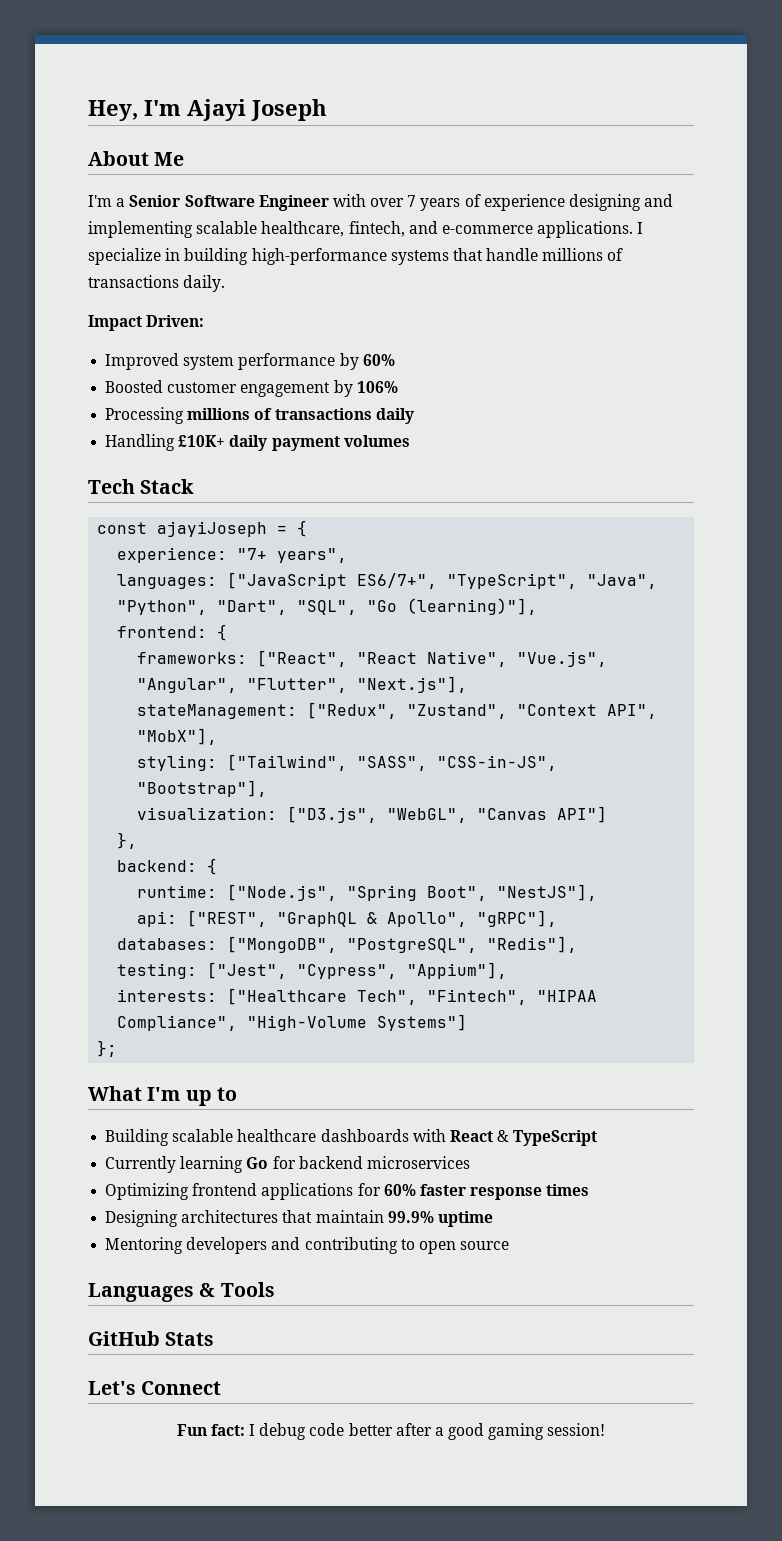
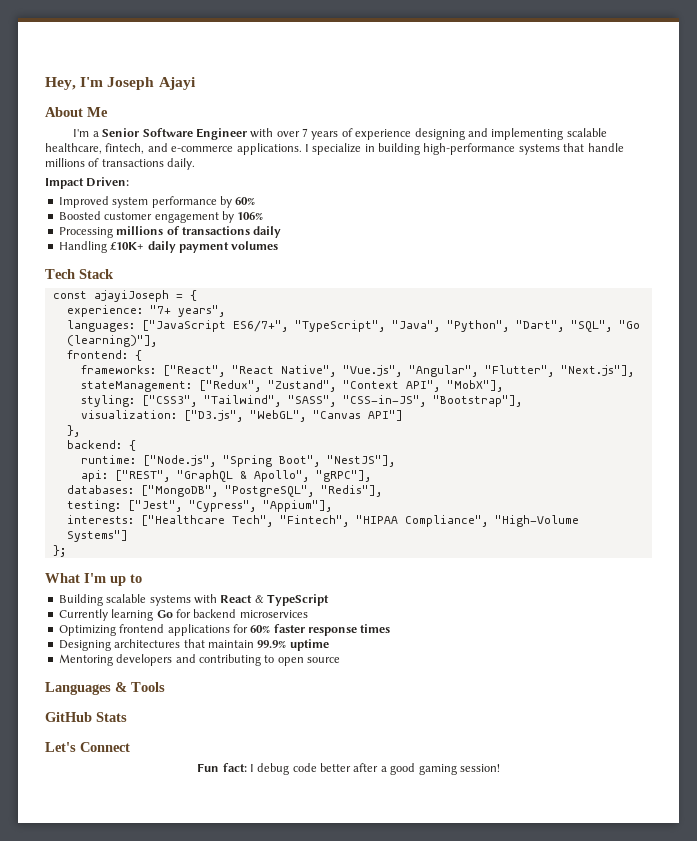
- Hey, I'm Ajayi Joseph
+ Hey, I'm Joseph Ajayi
- styling: ["Tailwind", "SASS", "CSS-in-JS", "Bootstrap"],
+ styling: ["CSS3", "Tailwind", "SASS", "CSS-in-JS", "Bootstrap"],
- Building scalable healthcare dashboards with React & TypeScript
+ Building scalable systems with React & TypeScript

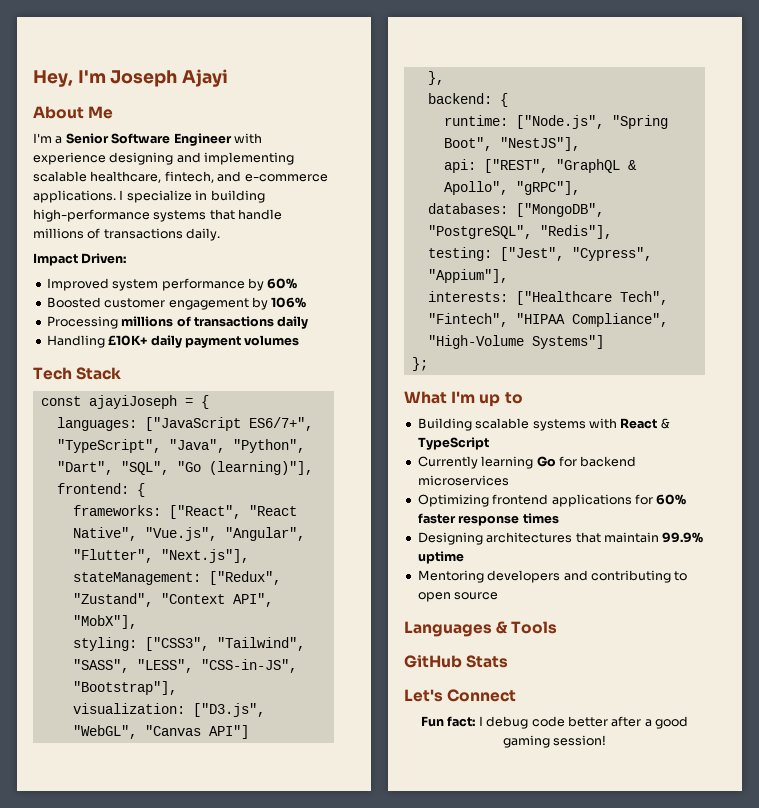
- I'm a Senior Software Engineer with over 7 years of experience designing and implementing scalable healthcare, fintech, and e-commerce applications.
+ I'm a Senior Software Engineer with experience designing and implementing scalable healthcare, fintech, and e-commerce applications.
- experience: "7+ years",
- styling: ["CSS3", "Tailwind", "SASS", "CSS-in-JS", "Bootstrap"],
+ styling: ["CSS3", "Tailwind", "SASS", "LESS", "CSS-in-JS", "Bootstrap"],

